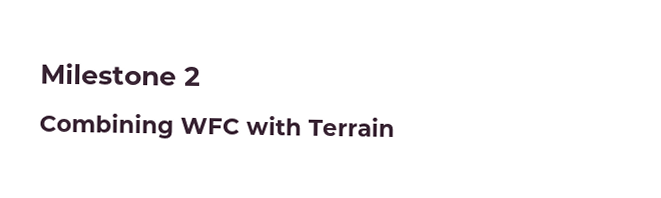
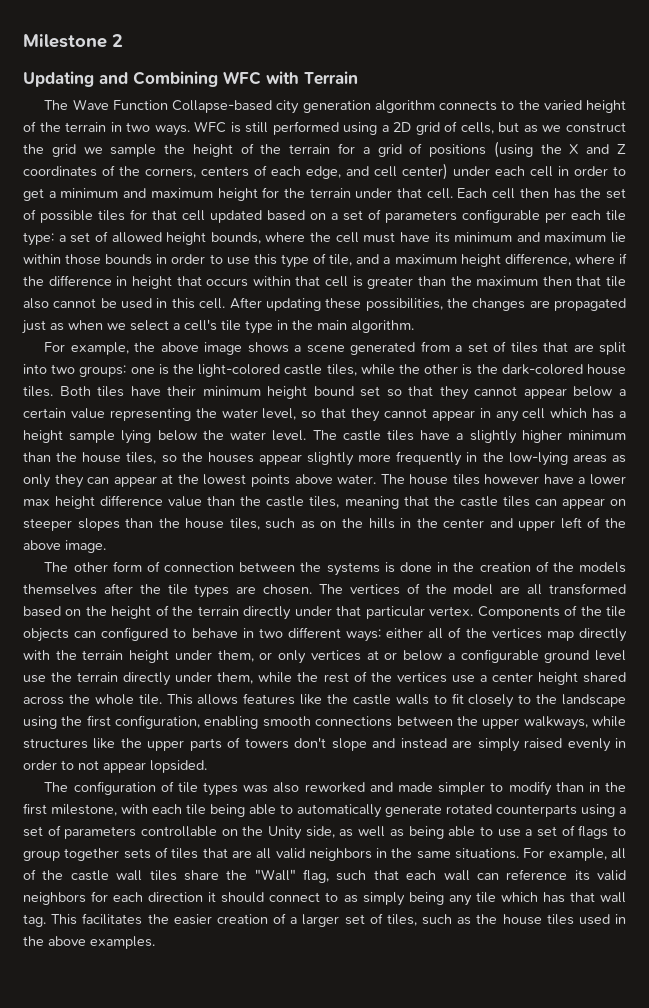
- Combining WFC with Terrain
+ Updating and Combining WFC with Terrain
+ The Wave Function Collapse-based city generation algorithm connects to the varied height of the terrain in two ways. WFC is still performed using a 2D grid of cells, but as we construct the grid we sample the height of the terrain for a grid of positions (using the X and Z coordinates of the corners, centers of each edge, and cell center) under each cell in order to get a minimum and maximum height for the terrain under that cell. Each cell then has the set of possible tiles for that cell updated based on a set of parameters configurable per each tile type: a set of allowed height bounds, where the cell must have its minimum and maximum lie within those bounds in order to use this type of tile, and a maximum height difference, where if the difference in height that occurs within that cell is greater than the maximum then that tile also cannot be used in this cell. After updating these possibilities, the changes are propagated just as when we select a cell's tile type in the main algorithm.
+ For example, the above image shows a scene generated from a set of tiles that are split into two groups: one is the light-colored castle tiles, while the other is the dark-colored house tiles. Both tiles have their minimum height bound set so that they cannot appear below a certain value representing the water level, so that they cannot appear in any cell which has a height sample lying below the water level. The castle tiles have a slightly higher minimum than the house tiles, so the houses appear slightly more frequently in the low-lying areas as only they can appear at the lowest points above water. The house tiles however have a lower max height difference value than the castle tiles, meaning that the castle tiles can appear on steeper slopes than the house tiles, such as on the hills in the center and upper left of the above image.
+ The other form of connection between the systems is done in the creation of the models themselves after the tile types are chosen. The vertices of the model are all transformed based on the height of the terrain directly under that particular vertex. Components of the tile objects can configured to behave in two different ways: either all of the vertices map directly with the terrain height under them, or only vertices at or below a configurable ground level use the terrain directly under them, while the rest of the vertices use a center height shared across the whole tile. This allows features like the castle walls to fit closely to the landscape using the first configuration, enabling smooth connections between the upper walkways, while structures like the upper parts of towers don't slope and instead are simply raised evenly in order to not appear lopsided.
+ The configuration of tile types was also reworked and made simpler to modify than in the first milestone, with each tile being able to automatically generate rotated counterparts using a set of parameters controllable on the Unity side, as well as being able to use a set of flags to group together sets of tiles that are all valid neighbors in the same situations. For example, all of the castle wall tiles share the "Wall" flag, such that each wall can reference its valid neighbors for each direction it should connect to as simply being any tile which has that wall tag. This facilitates the easier creation of a larger set of tiles, such as the house tiles used in the above examples.

